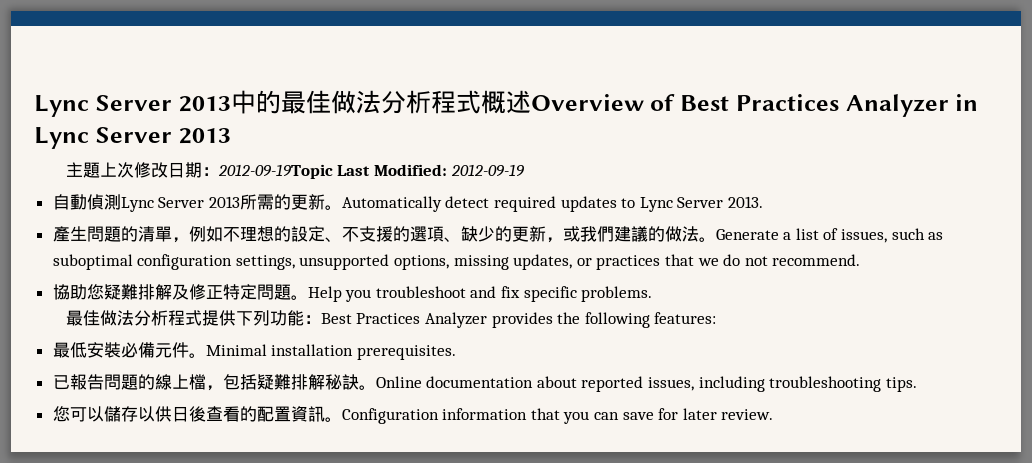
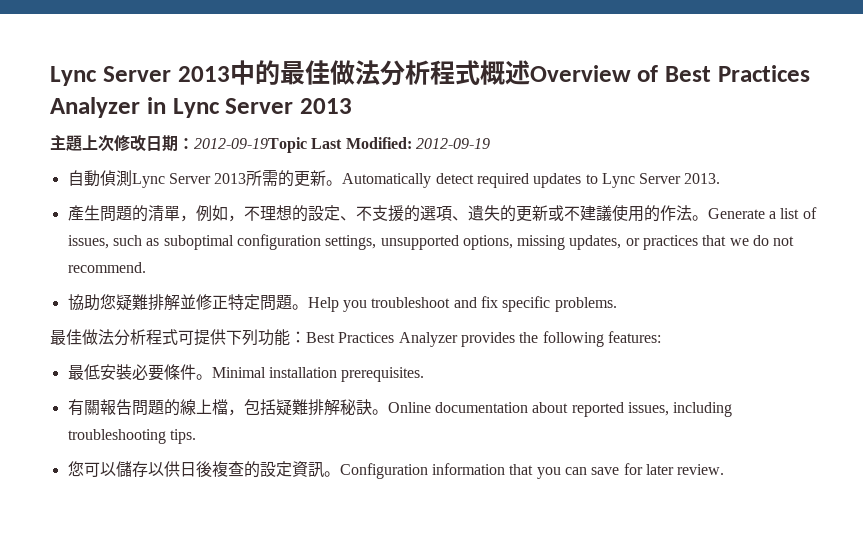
- 產生問題的清單，例如不理想的設定、不支援的選項、缺少的更新，或我們建議的做法。
+ 產生問題的清單，例如，不理想的設定、不支援的選項、遺失的更新或不建議使用的作法。
- 協助您疑難排解及修正特定問題。
+ 協助您疑難排解並修正特定問題。
- 最佳做法分析程式提供下列功能：Best Practices Analyzer provides the following features:
+ 最佳做法分析程式可提供下列功能：Best Practices Analyzer provides the following features:
- 最低安裝必備元件。
+ 最低安裝必要條件。
- 已報告問題的線上檔，包括疑難排解秘訣。
+ 有關報告問題的線上檔，包括疑難排解秘訣。
- 您可以儲存以供日後查看的配置資訊。
+ 您可以儲存以供日後複查的設定資訊。

